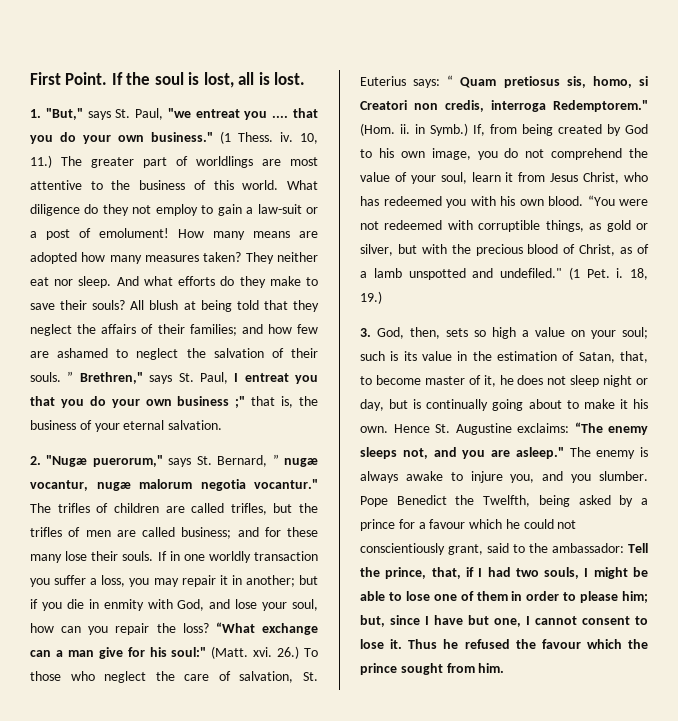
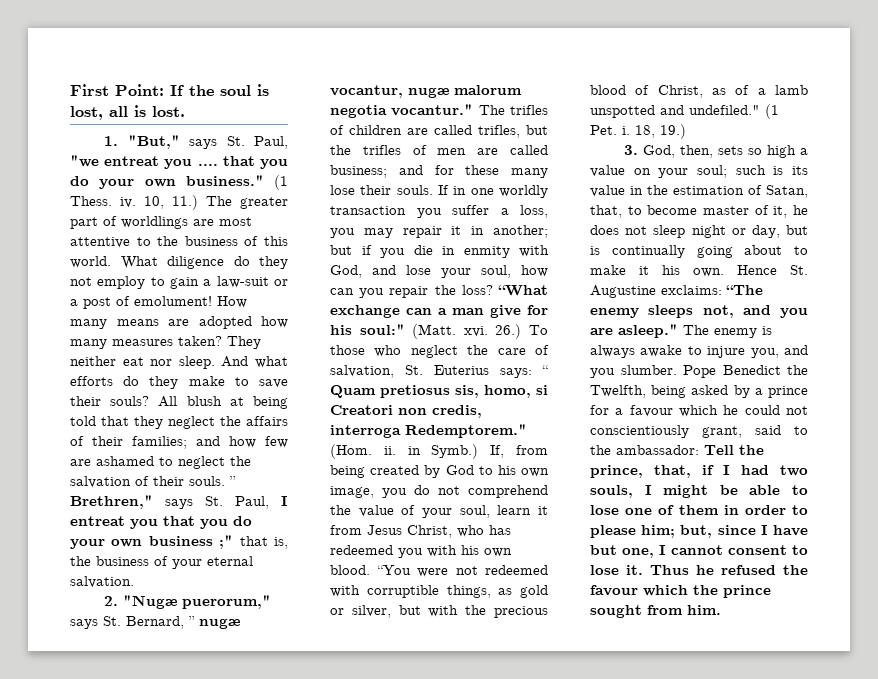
- First Point. If the soul is lost, all is lost.
+ First Point: If the soul is lost, all is lost.

